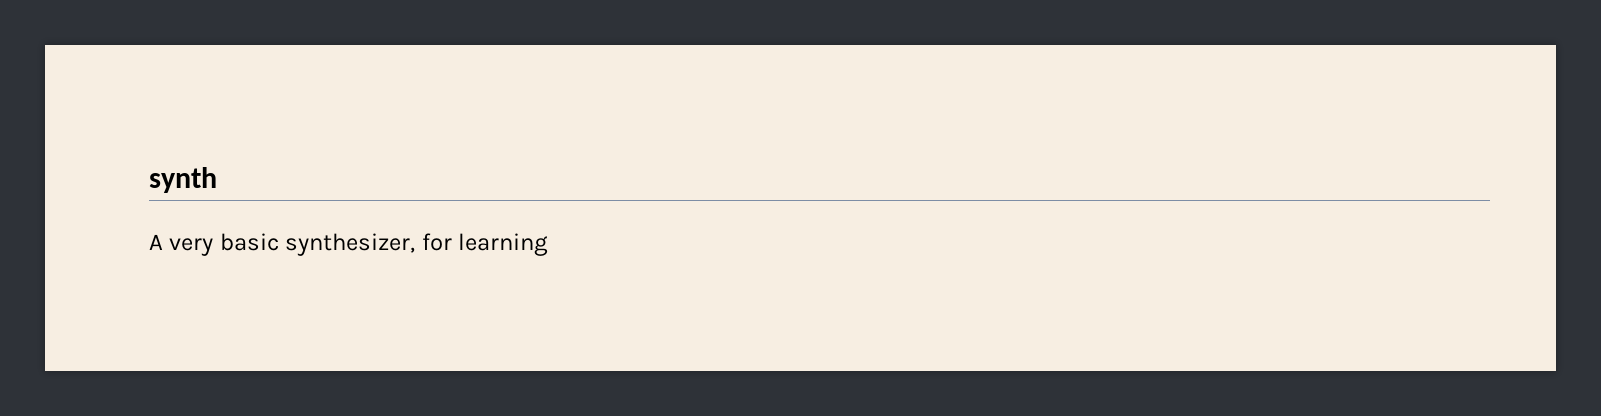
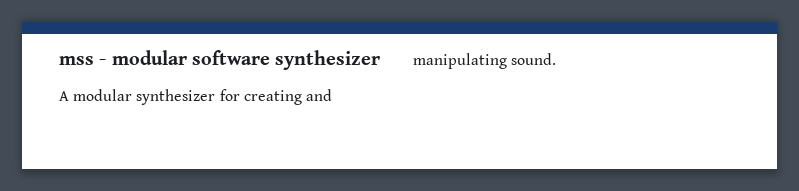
- synth
- A very basic synthesizer, for learning
+ mss - modular software synthesizer
+ A modular synthesizer for creating and manipulating sound.

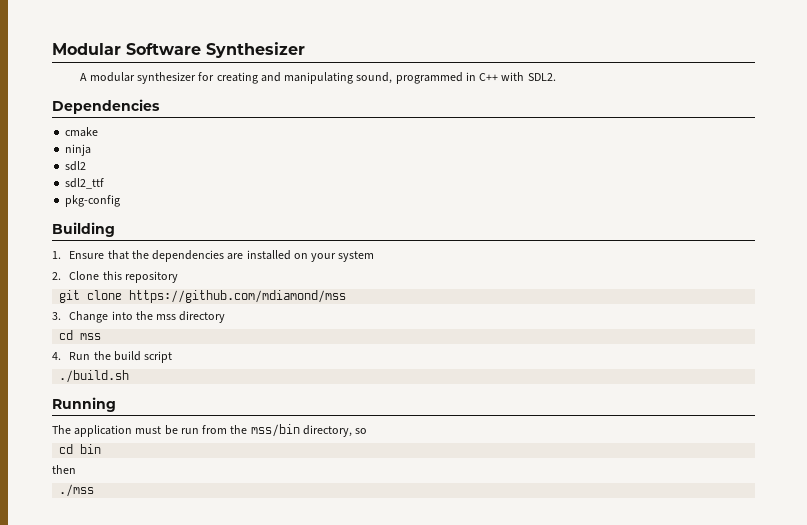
- mss - modular software synthesizer
+ Modular Software Synthesizer
- A modular synthesizer for creating and manipulating sound.
+ A modular synthesizer for creating and manipulating sound, programmed in C++ with SDL2.
+ Dependencies
+ cmake
+ ninja
+ sdl2
+ sdl2_ttf
+ pkg-config
+ Building
+ 1. Ensure that the dependencies are installed on your system
+ 2. Clone this repository
+ git clone https://github.com/mdiamond/mss
+ 3. Change into the mss directory
+ cd mss
+ 4. Run the build script
+ ./build.sh
+ Running
+ The application must be run from the mss/bin directory, so
+ cd bin
+ then
+ ./mss

